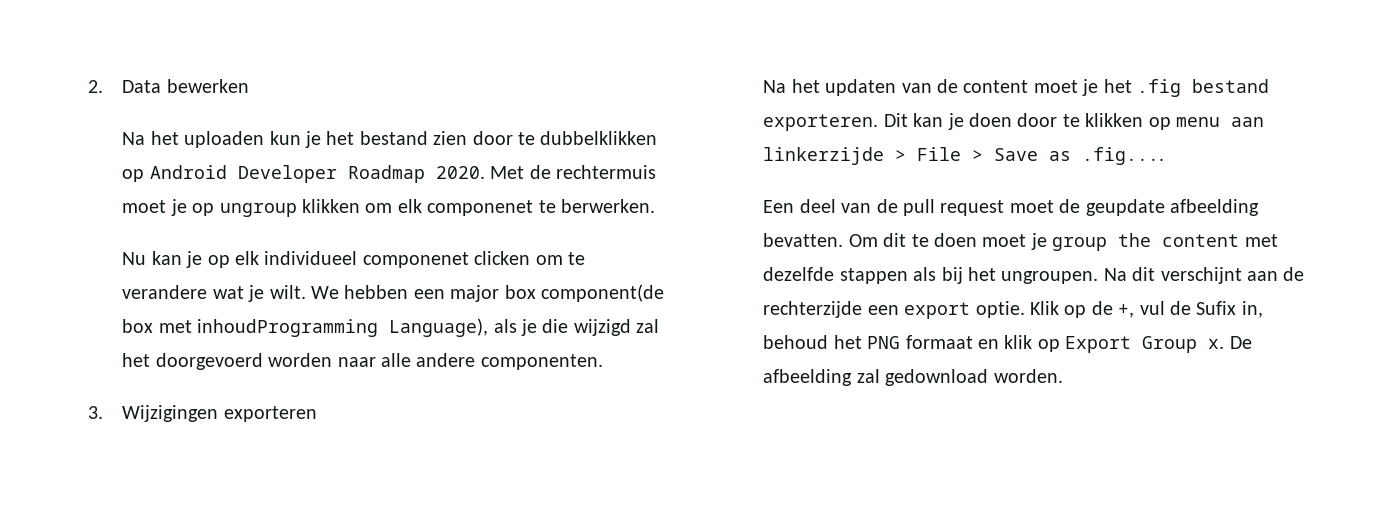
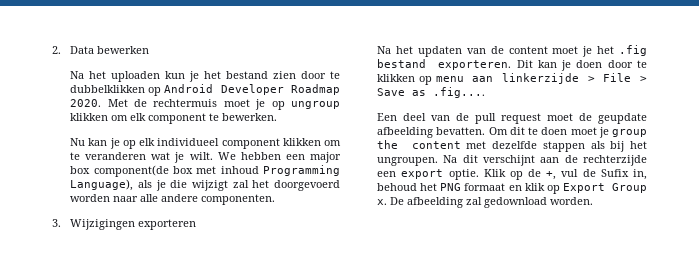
- Met de rechtermuis moet je op ungroup klikken om elk componenet te berwerken.
+ Met de rechtermuis moet je op ungroup klikken om elk component te bewerken.
- Nu kan je op elk individueel componenet clicken om te verandere wat je wilt.
+ Nu kan je op elk individueel component klikken om te veranderen wat je wilt.
- We hebben een major box component(de box met inhoudProgramming Language), als je die wijzigd zal het doorgevoerd worden naar alle andere componenten.
+ We hebben een major box component(de box met inhoud Programming Language), als je die wijzigt zal het doorgevoerd worden naar alle andere componenten.

